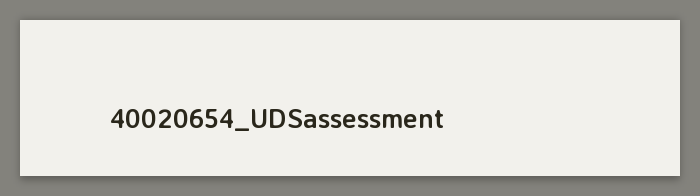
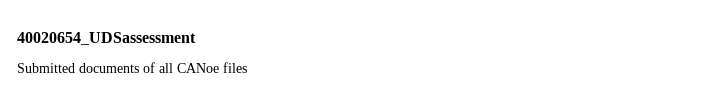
+ Submitted documents of all CANoe files

